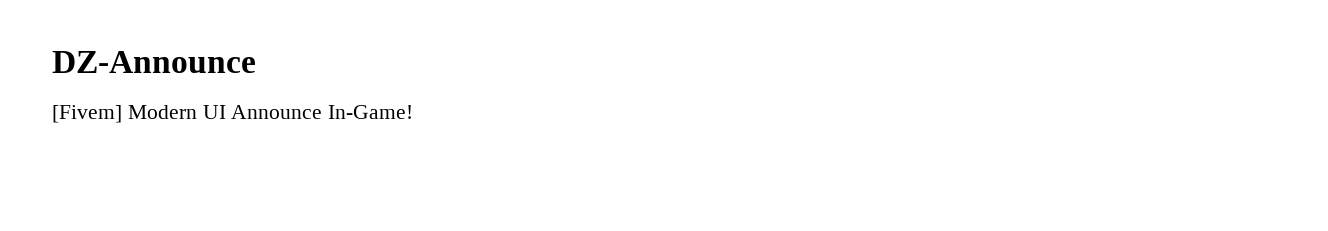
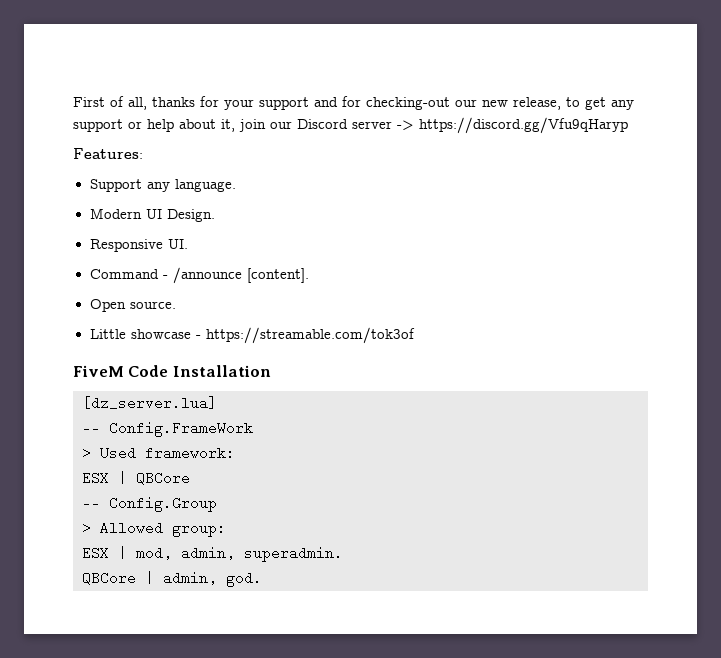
- DZ-Announce
- [Fivem] Modern UI Announce In-Game!
+ First of all, thanks for your support and for checking-out our new release, to get any support or help about it, join our Discord server -> https://discord.gg/Vfu9qHaryp
+ Features:
+ Support any language.
+ Modern UI Design.
+ Responsive UI.
+ Command - /announce [content].
+ Open source.
+ Little showcase - https://streamable.com/tok3of
+ FiveM Code Installation
+ [dz_server.lua]
+ -- Config.FrameWork
+ > Used framework:
+ ESX | QBCore
+ -- Config.Group
+ > Allowed group:
+ ESX | mod, admin, superadmin.
+ QBCore | admin, god.

